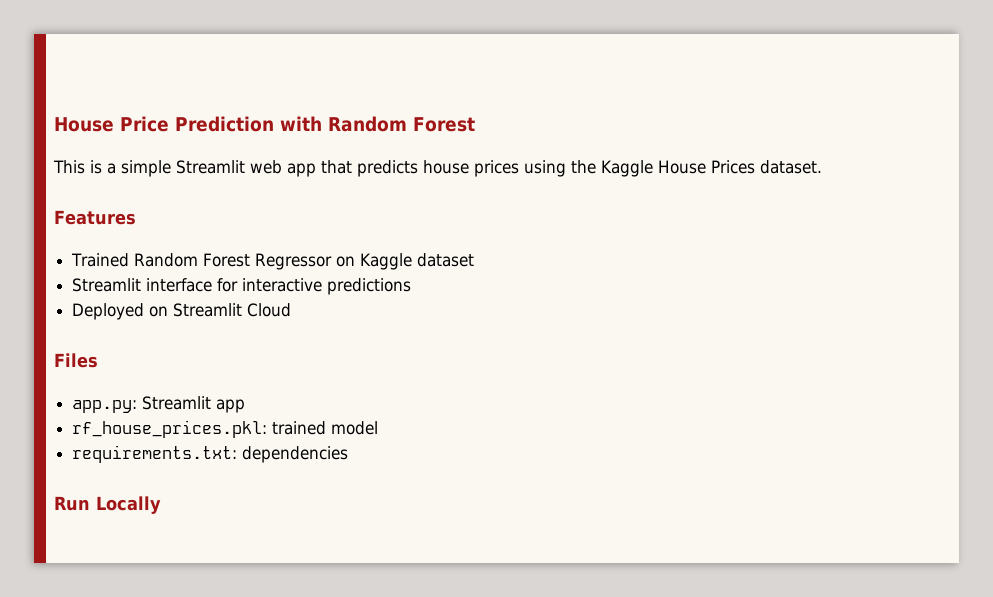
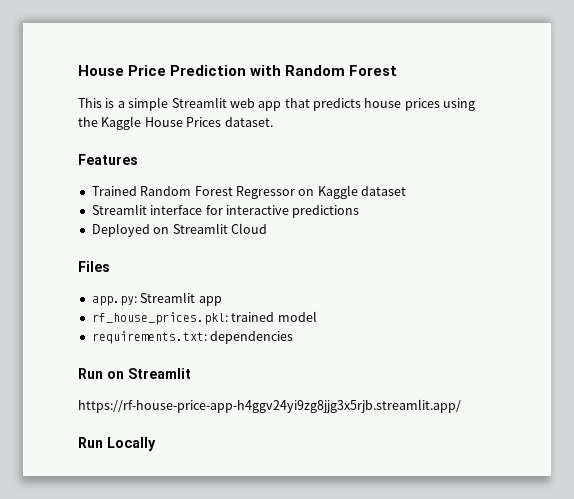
+ Run on Streamlit
+ https://rf-house-price-app-h4ggv24yi9zg8jjg3x5rjb.streamlit.app/

